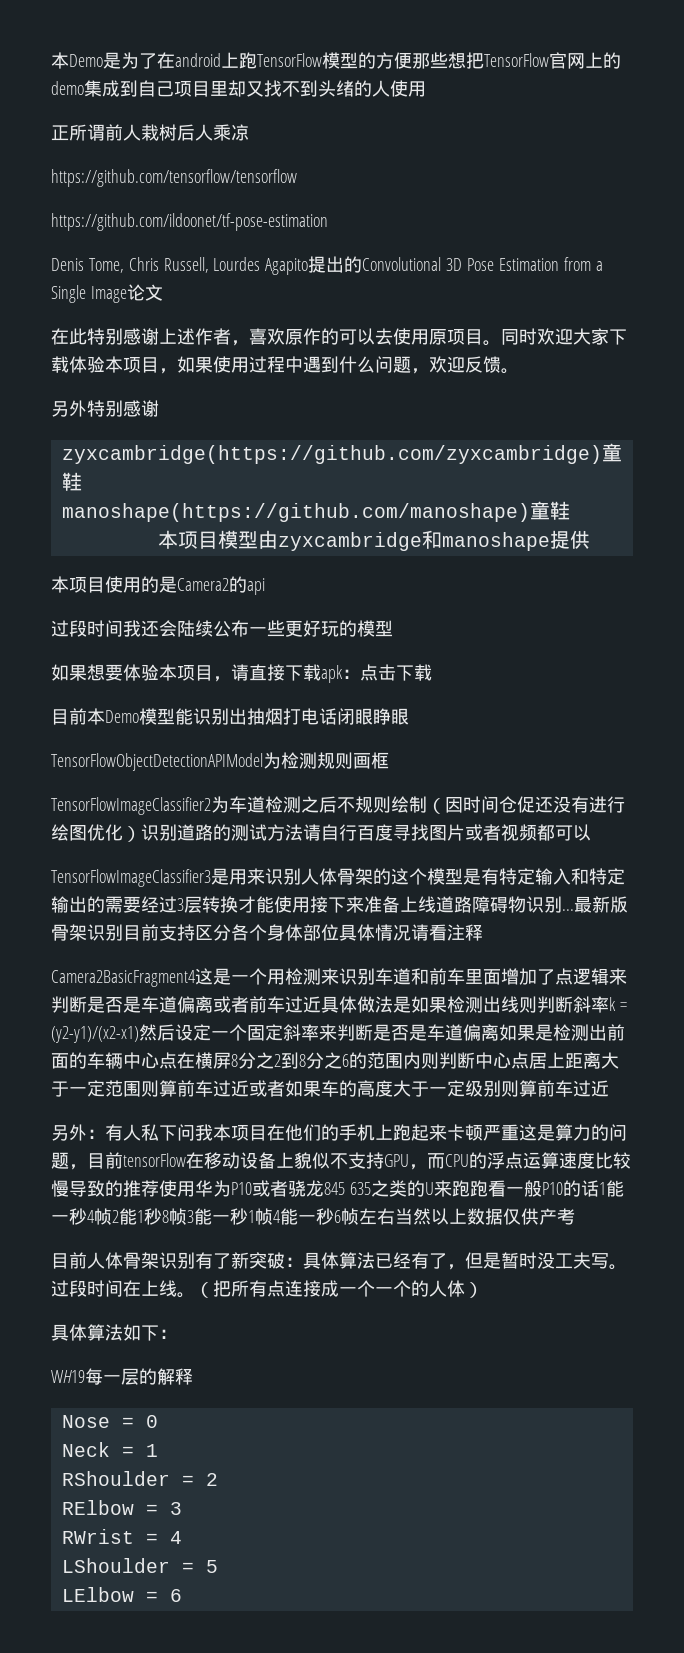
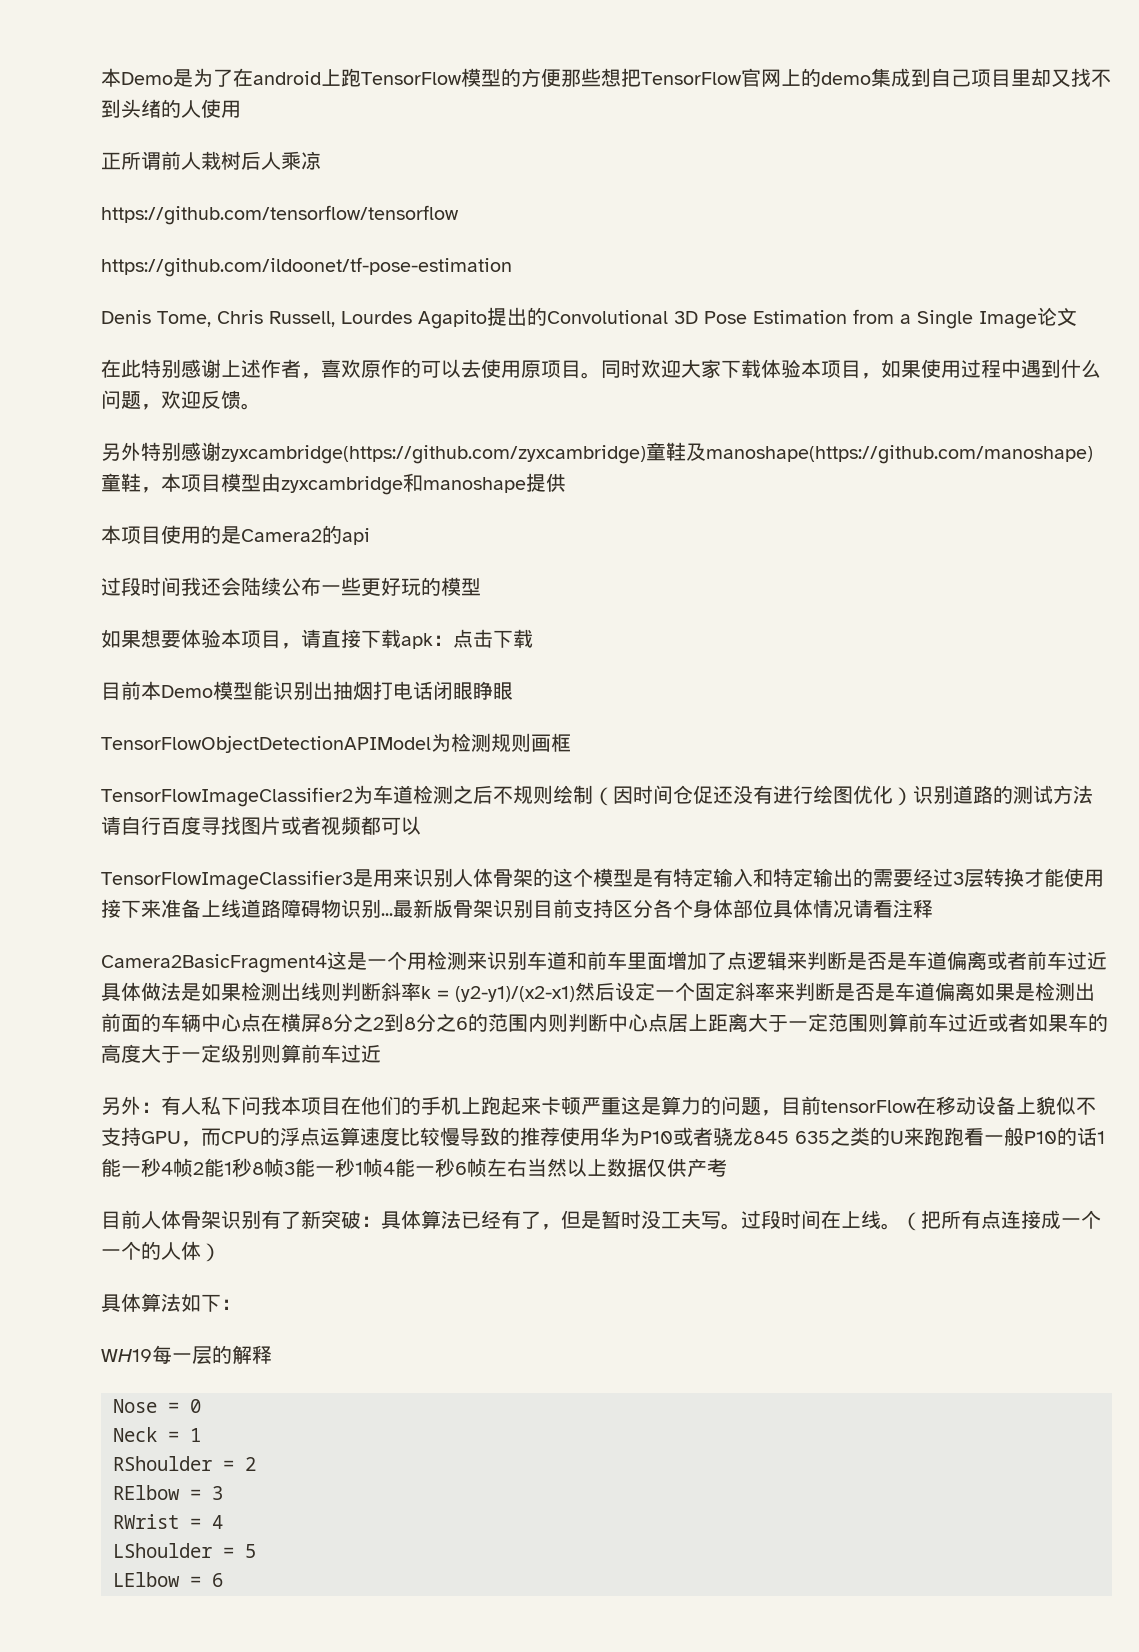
- 另外特别感谢
- zyxcambridge(https://github.com/zyxcambridge)童鞋
- manoshape(https://github.com/manoshape)童鞋
- 本项目模型由zyxcambridge和manoshape提供
+ 另外特别感谢zyxcambridge(https://github.com/zyxcambridge)童鞋及manoshape(https://github.com/manoshape)童鞋，本项目模型由zyxcambridge和manoshape提供

